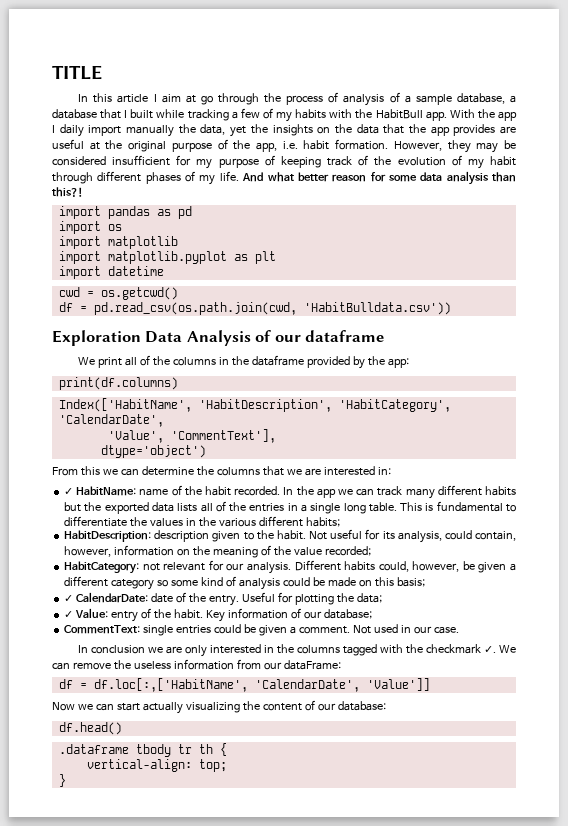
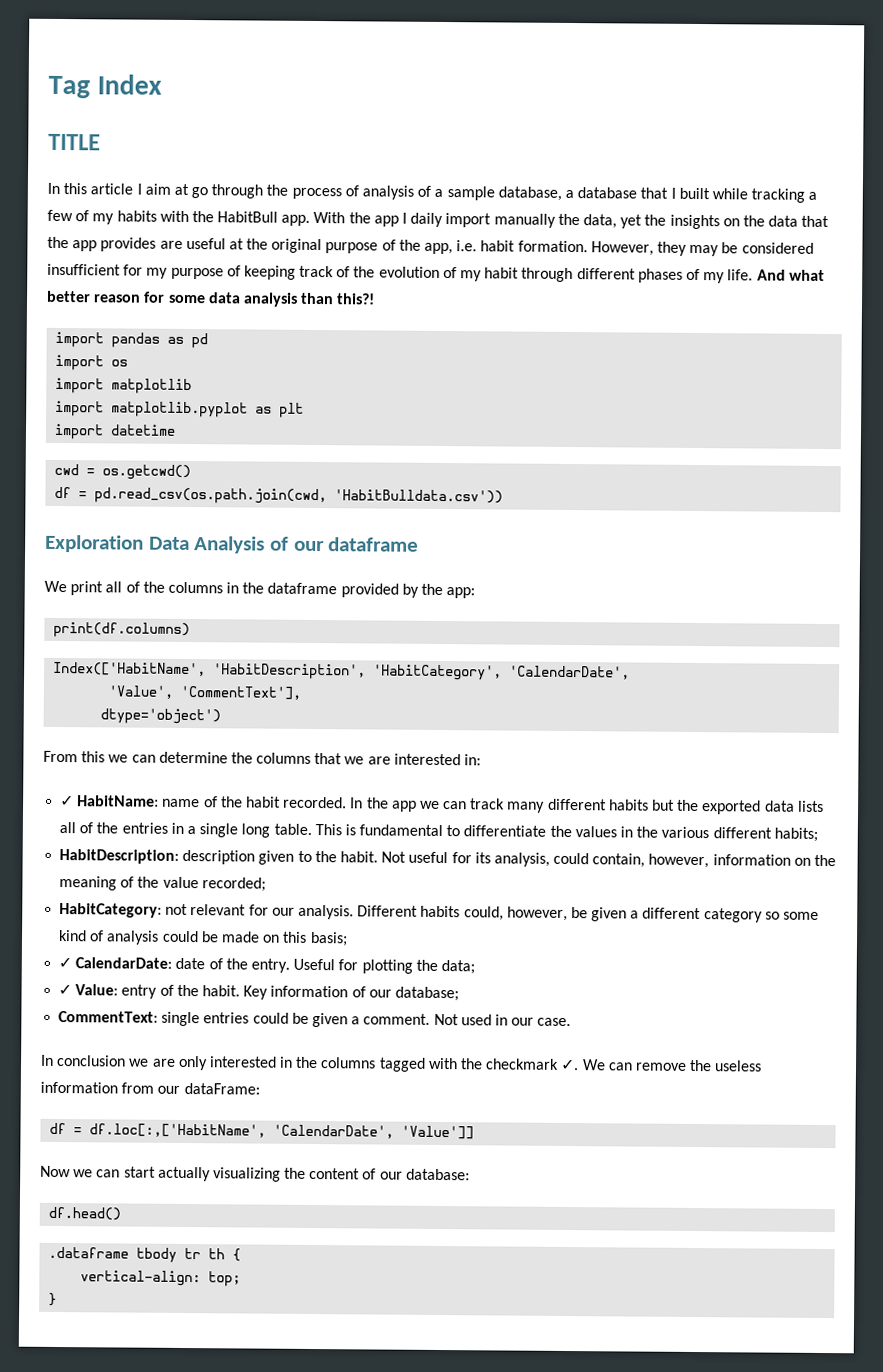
+ Tag Index

